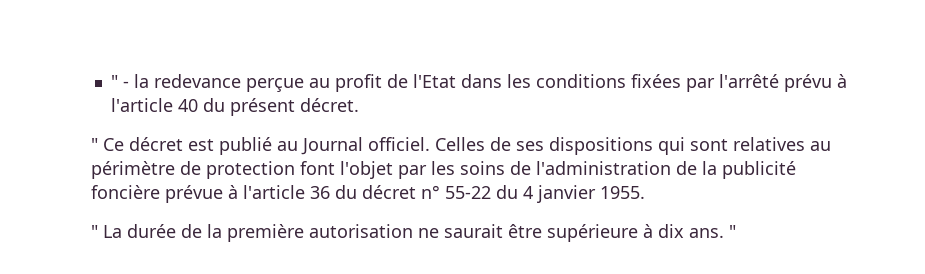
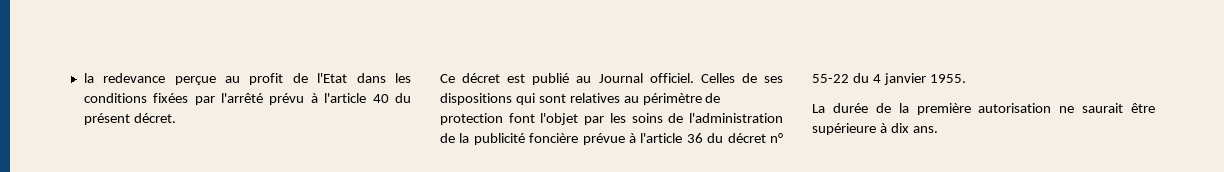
- " - la redevance perçue au profit de l'Etat dans les conditions fixées par l'arrêté prévu à l'article 40 du présent décret.
+ la redevance perçue au profit de l'Etat dans les conditions fixées par l'arrêté prévu à l'article 40 du présent décret.
- " Ce décret est publié au Journal officiel.
+ Ce décret est publié au Journal officiel.
- " La durée de la première autorisation ne saurait être supérieure à dix ans. "
+ La durée de la première autorisation ne saurait être supérieure à dix ans.

